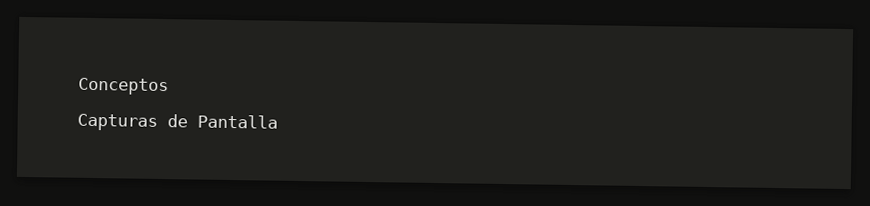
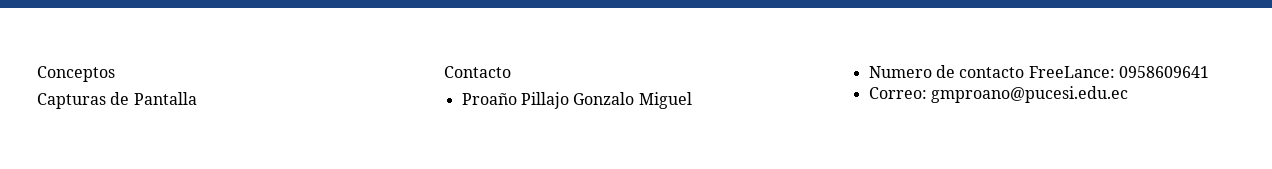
+ Contacto
+ Proaño Pillajo Gonzalo Miguel
+ Numero de contacto FreeLance: 0958609641
+ Correo: gmproano@pucesi.edu.ec

